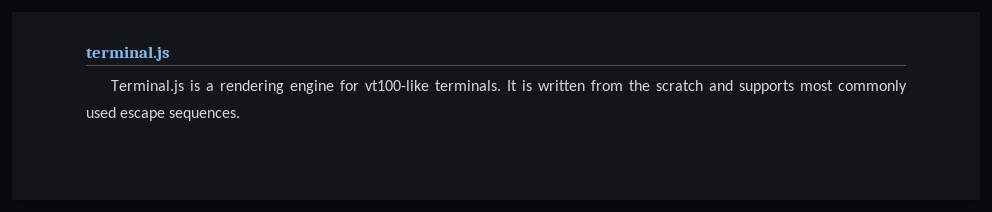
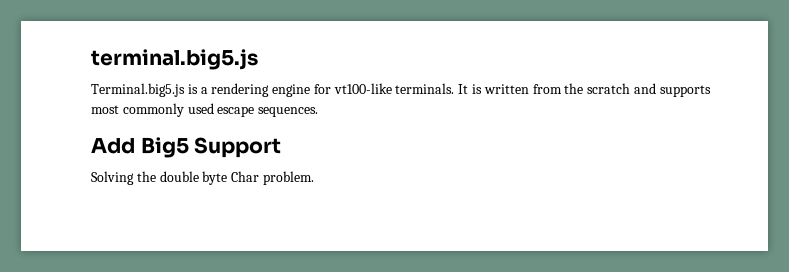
- terminal.js
- Terminal.js is a rendering engine for vt100-like terminals.
+ terminal.big5.js
+ Terminal.big5.js is a rendering engine for vt100-like terminals.
+ Add Big5 Support
+ Solving the double byte Char problem.

